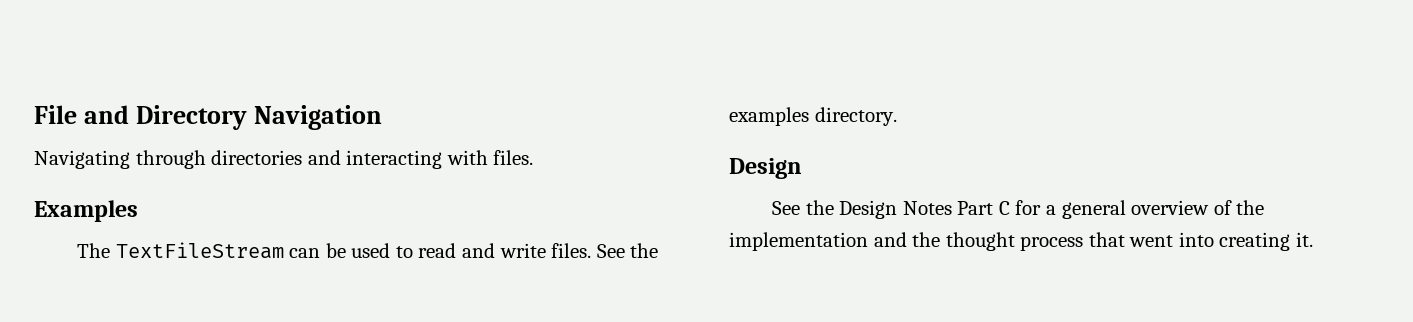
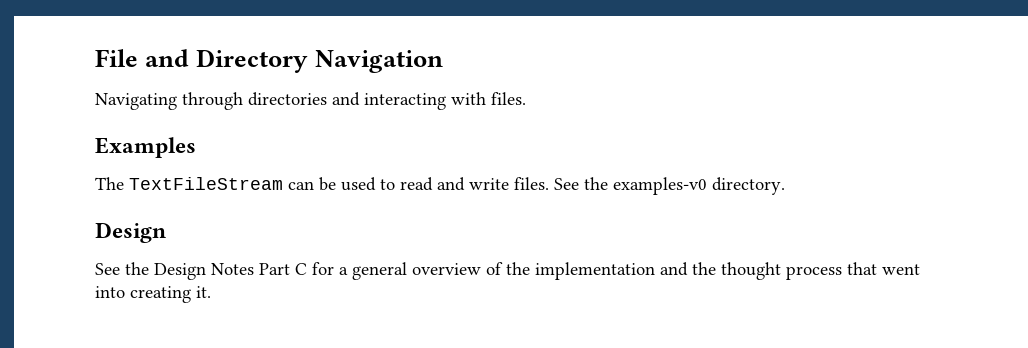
- See the examples directory.
+ See the examples-v0 directory.

